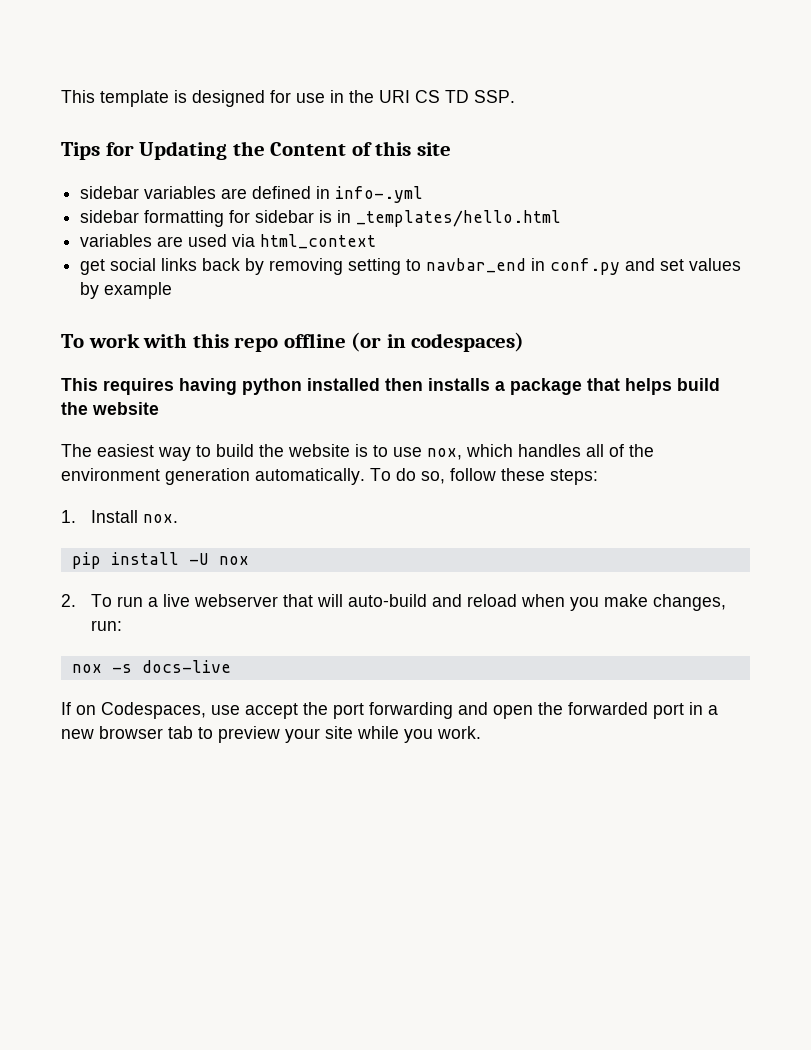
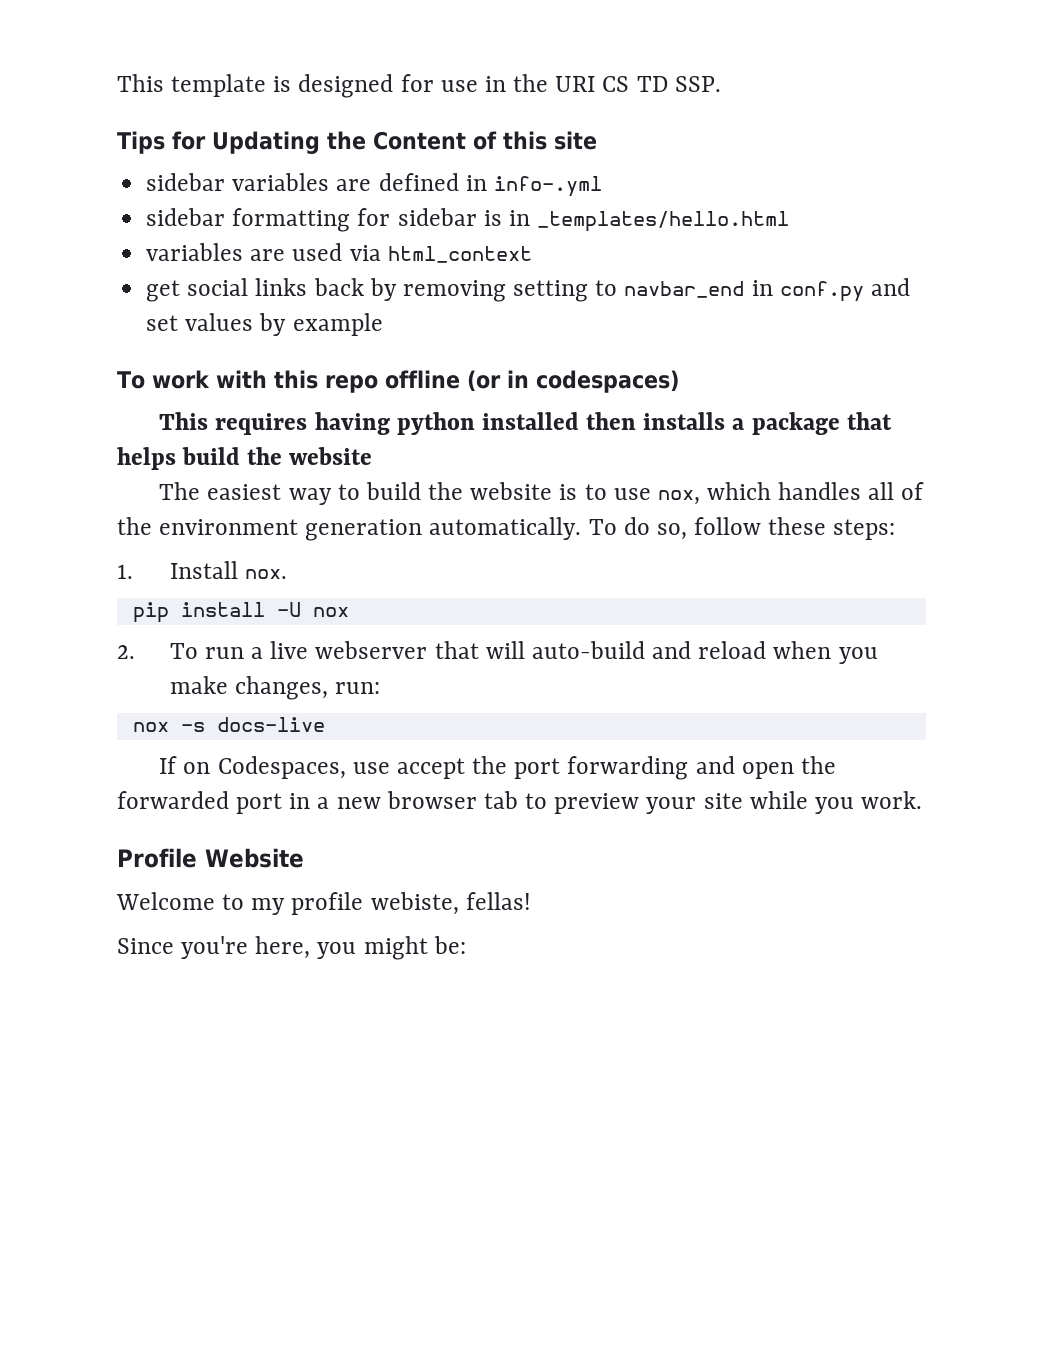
+ Profile Website
+ Welcome to my profile webiste, fellas!
+ Since you're here, you might be:

